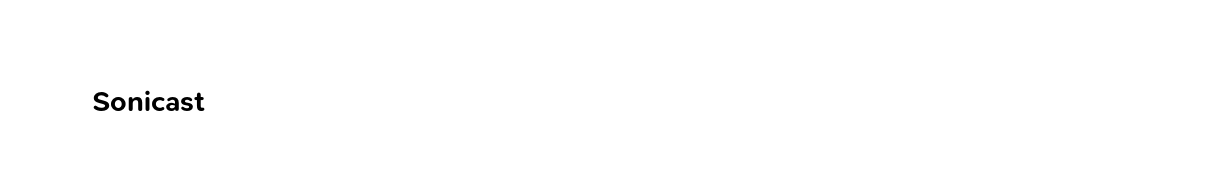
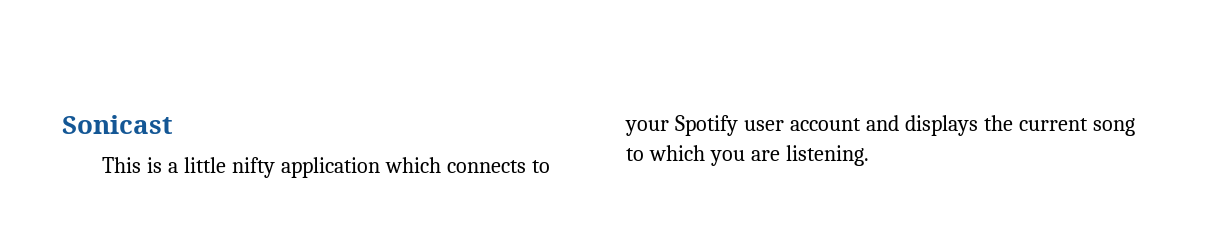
+ This is a little nifty application which connects to your Spotify user account and displays the current song to which you are listening.

